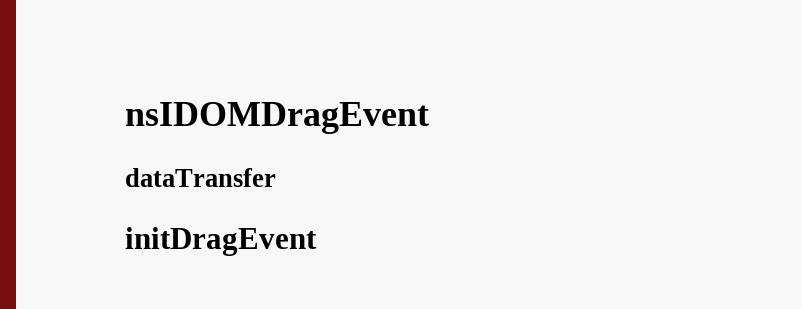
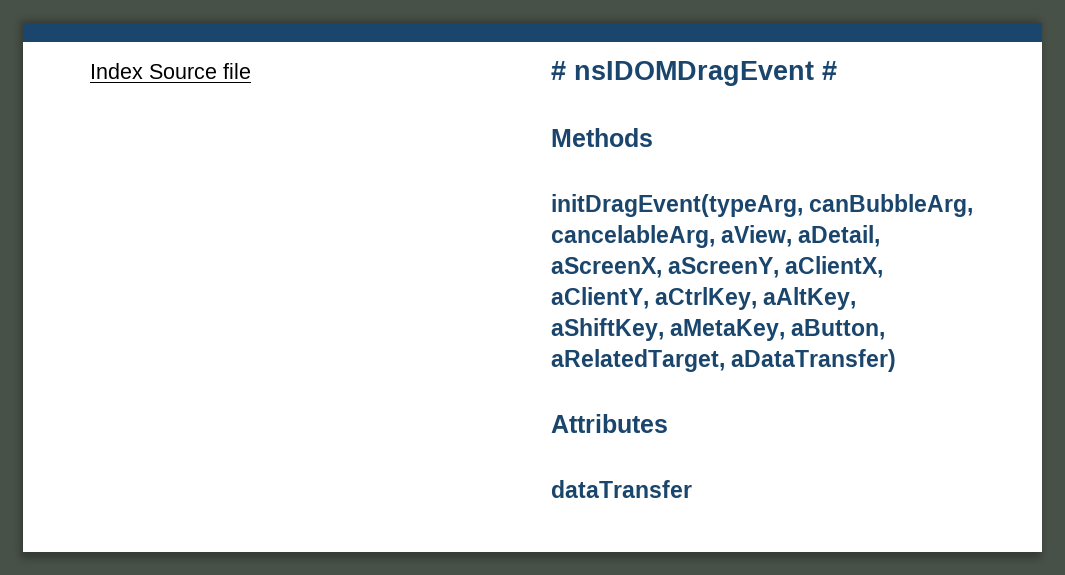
- nsIDOMDragEvent
+ Index Source file
+ # nsIDOMDragEvent #
+ Methods
+ initDragEvent(typeArg, canBubbleArg, cancelableArg, aView, aDetail, aScreenX, aScreenY, aClientX, aClientY, aCtrlKey, aAltKey, aShiftKey, aMetaKey, aButton, aRelatedTarget, aDataTransfer)
+ Attributes
- initDragEvent

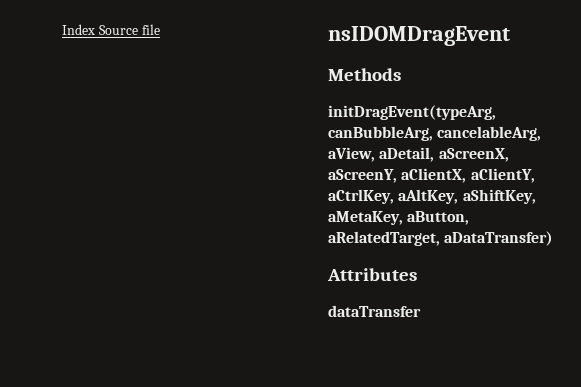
- # nsIDOMDragEvent #
+ nsIDOMDragEvent

